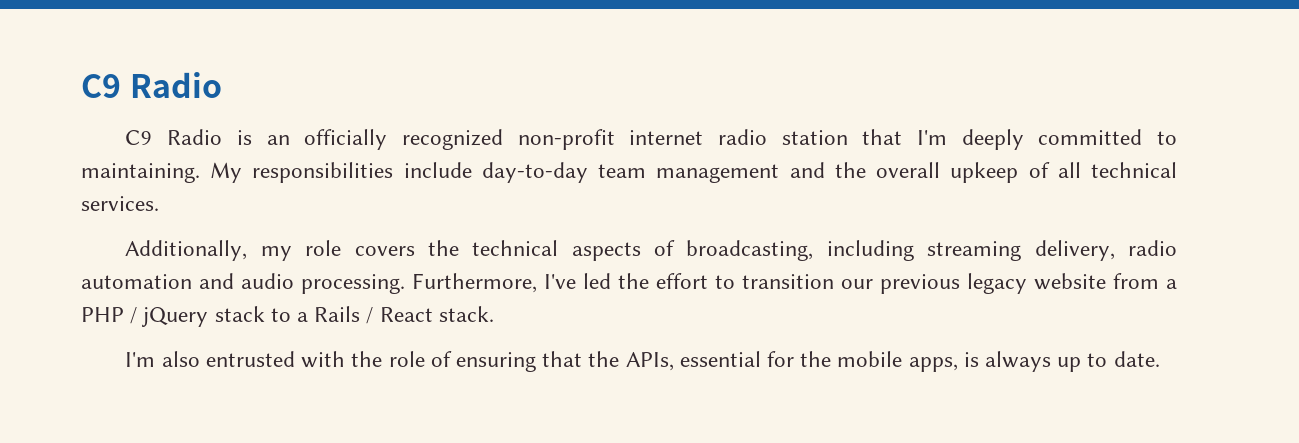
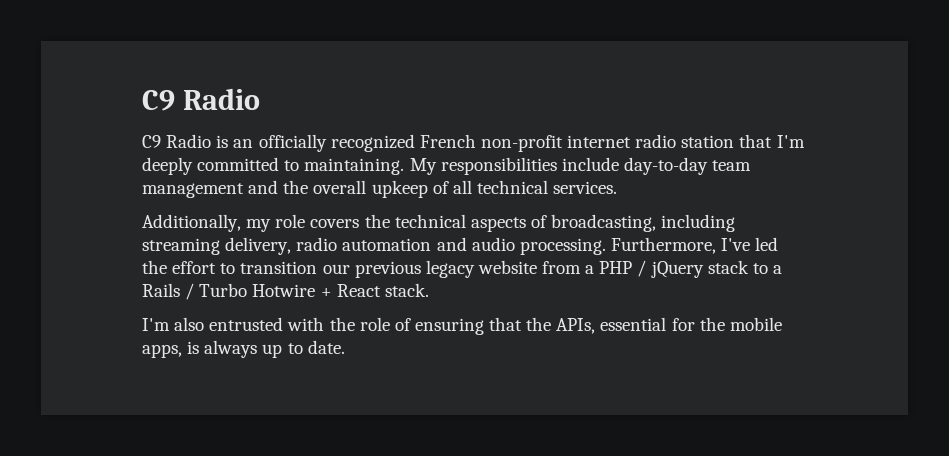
- C9 Radio is an officially recognized non-profit internet radio station that I'm deeply committed to maintaining.
+ C9 Radio is an officially recognized French non-profit internet radio station that I'm deeply committed to maintaining.
- Furthermore, I've led the effort to transition our previous legacy website from a PHP / jQuery stack to a Rails / React stack.
+ Furthermore, I've led the effort to transition our previous legacy website from a PHP / jQuery stack to a Rails / Turbo Hotwire + React stack.

